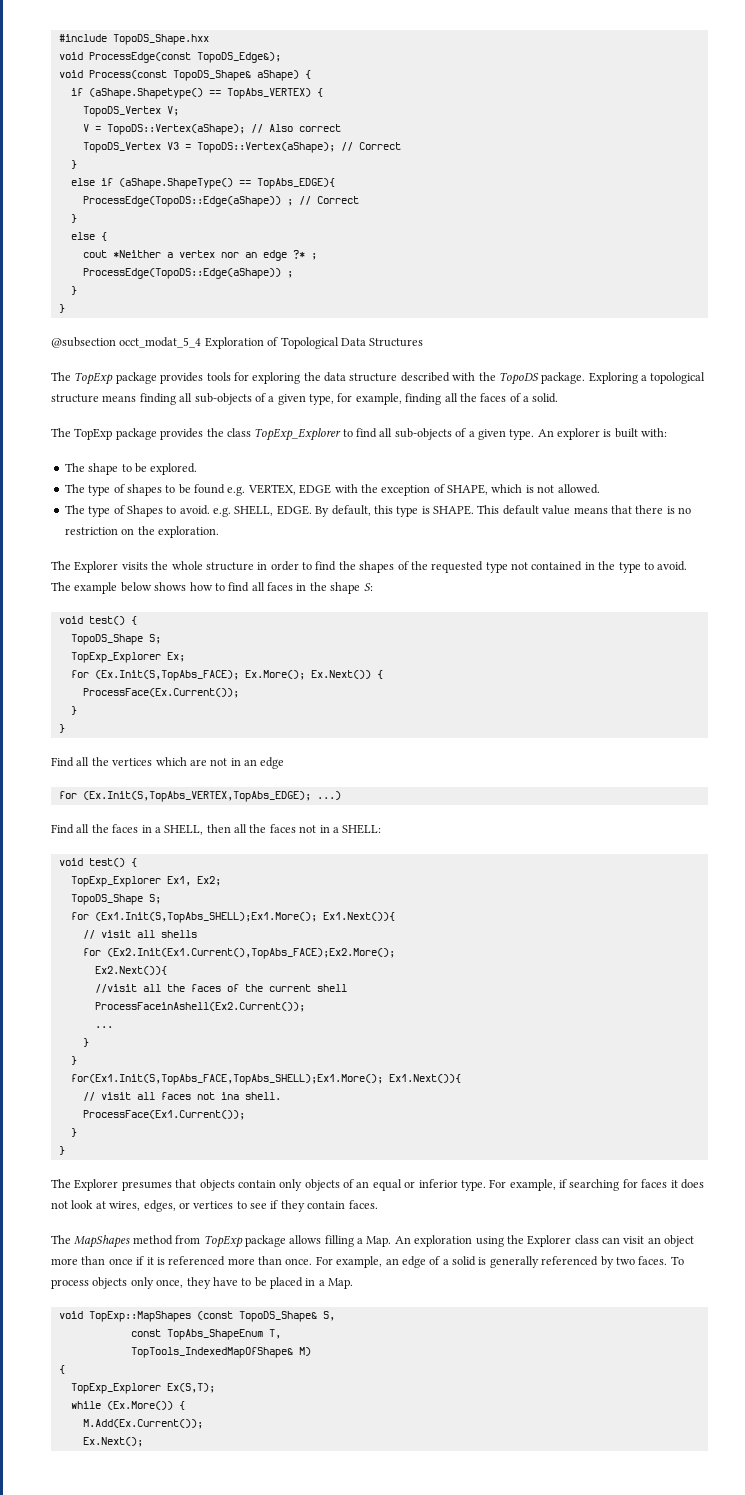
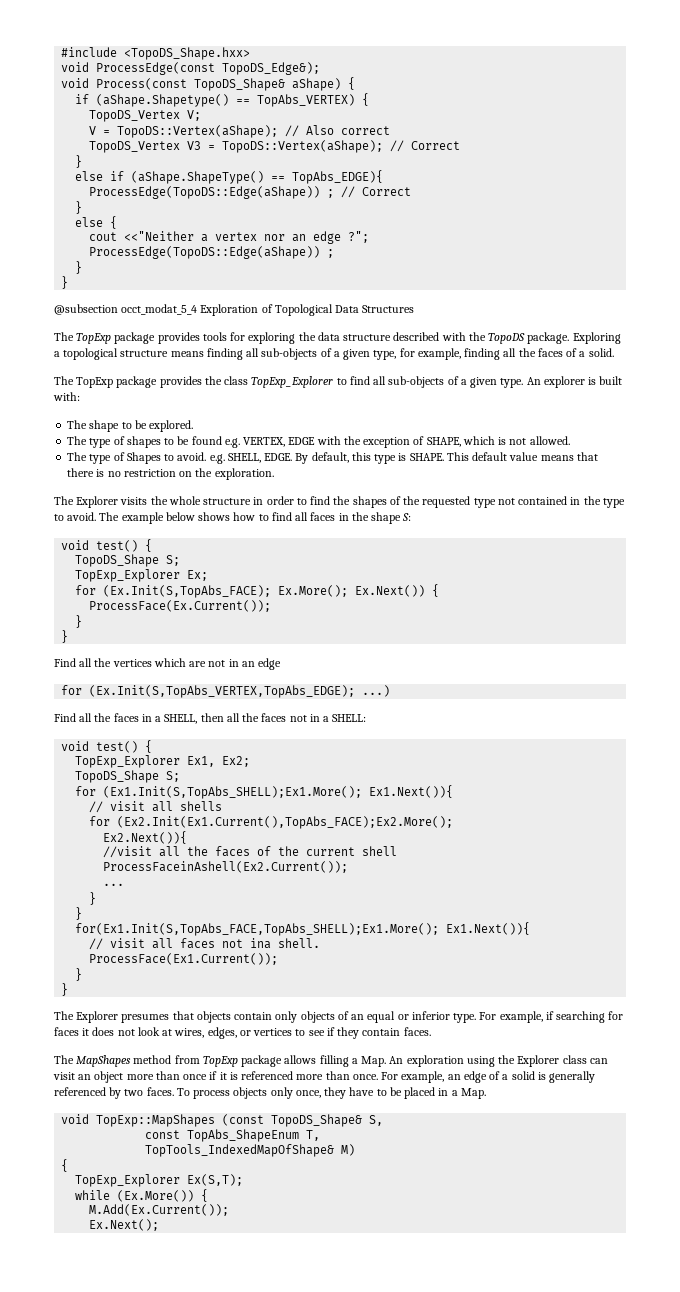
- #include TopoDS_Shape.hxx
+ #include <TopoDS_Shape.hxx>
- cout *Neither a vertex nor an edge ?* ;
+ cout <<"Neither a vertex nor an edge ?";

